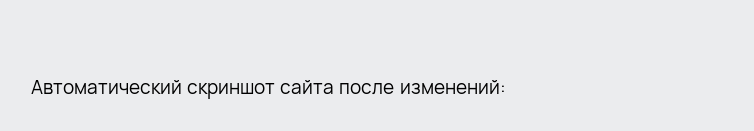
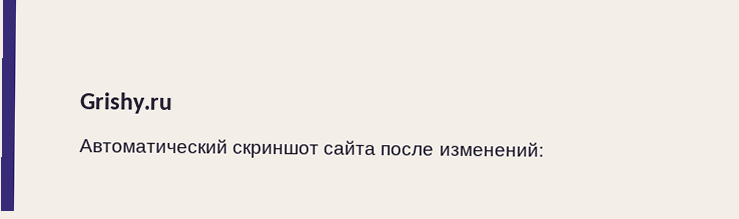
+ Grishy.ru

